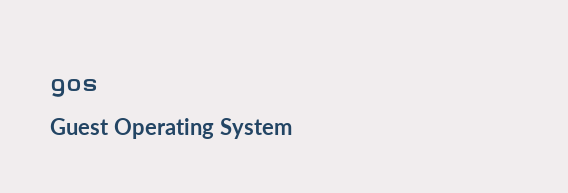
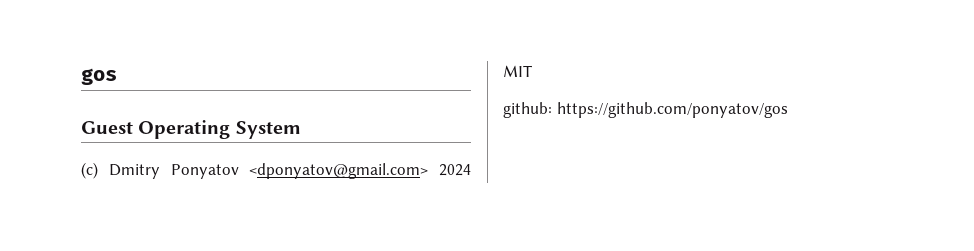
+ (c) Dmitry Ponyatov <dponyatov@gmail.com> 2024 MIT
+ github: https://github.com/ponyatov/gos

